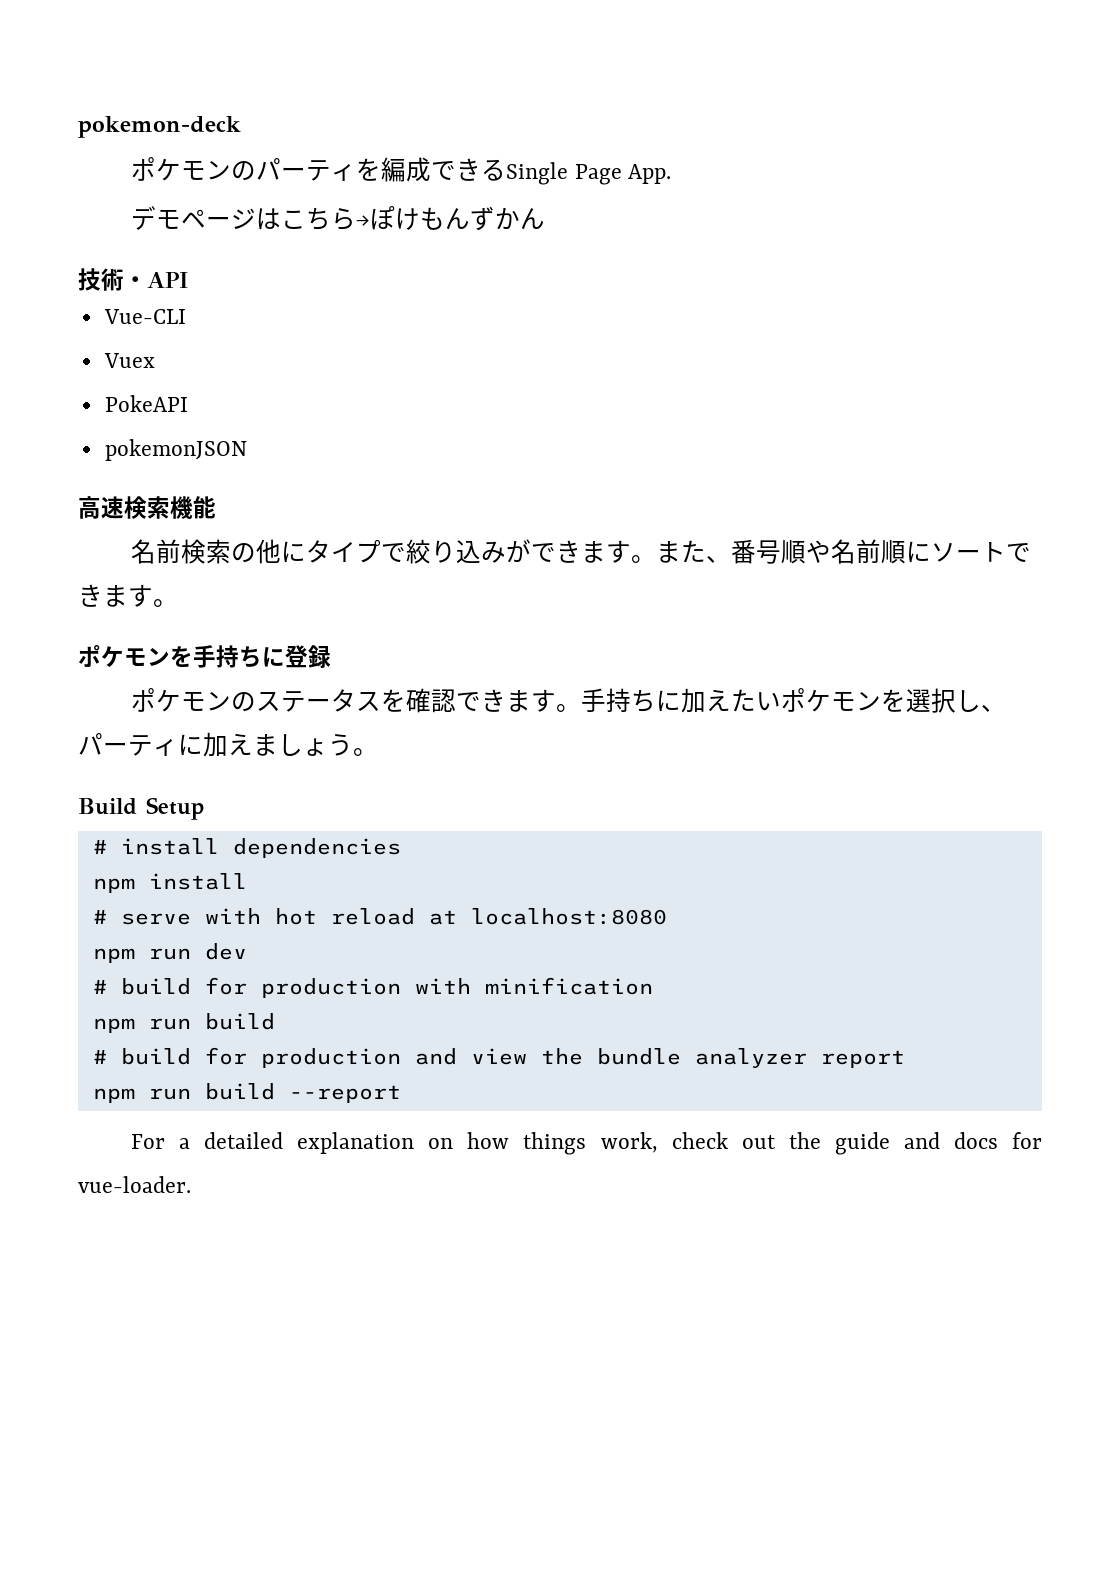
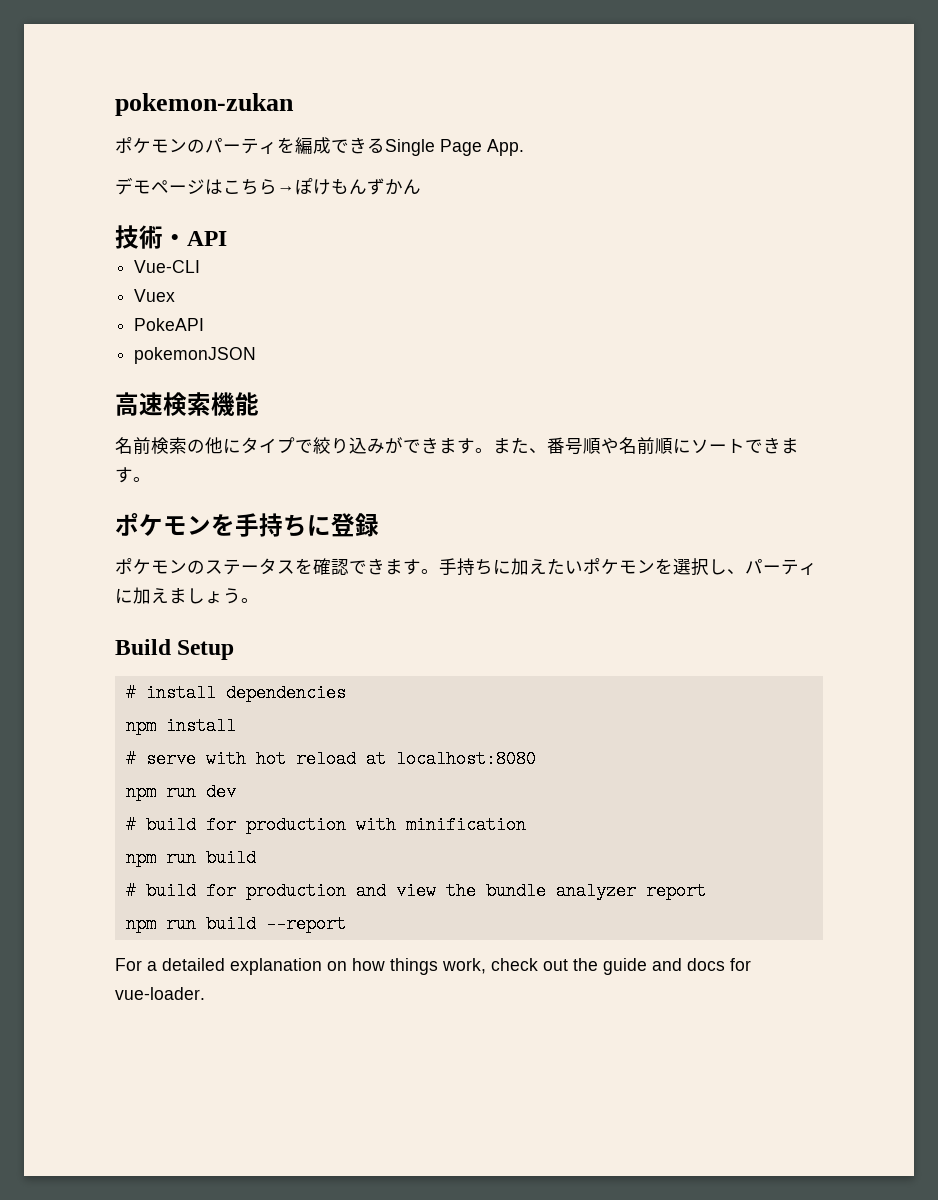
- pokemon-deck
+ pokemon-zukan

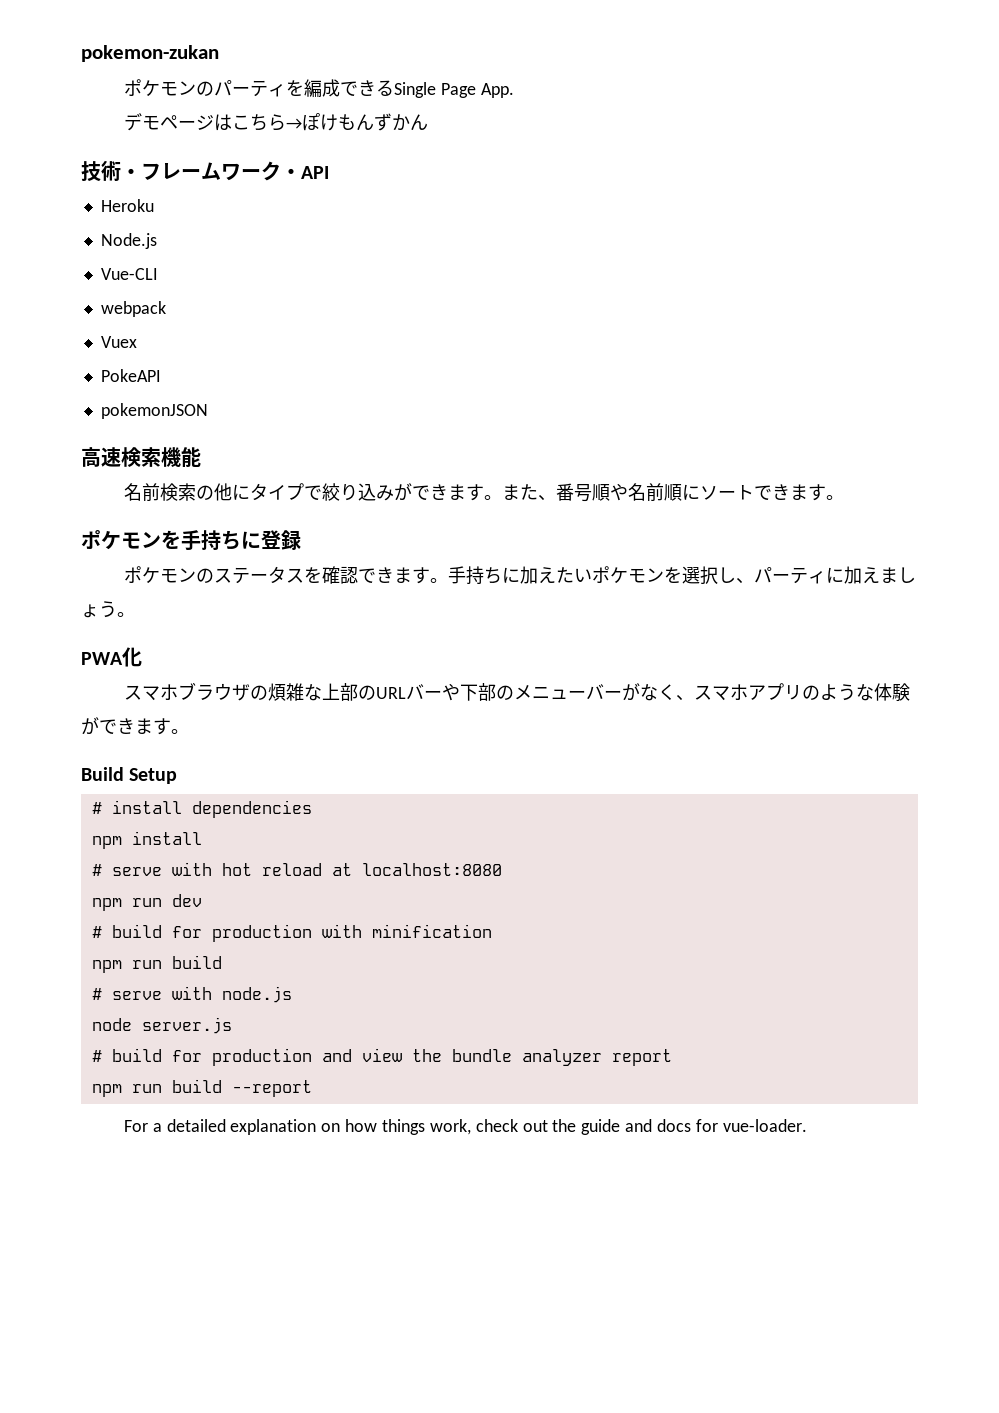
- 技術・API
+ 技術・フレームワーク・API
+ Heroku
+ Node.js
+ webpack
+ PWA化
+ スマホブラウザの煩雑な上部のURLバーや下部のメニューバーがなく、スマホアプリのような体験ができます。
+ # serve with node.js
+ node server.js

